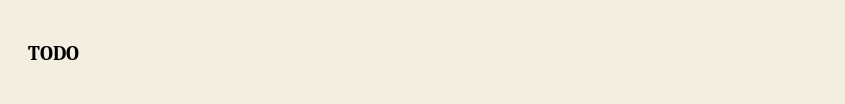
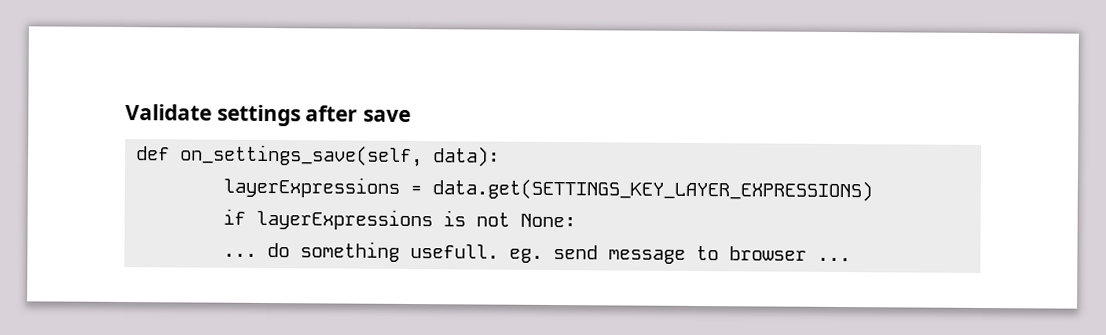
- TODO
+ Validate settings after save
+ def on_settings_save(self, data):
+ layerExpressions = data.get(SETTINGS_KEY_LAYER_EXPRESSIONS)
+ if layerExpressions is not None:
+ ... do something usefull. eg. send message to browser ...

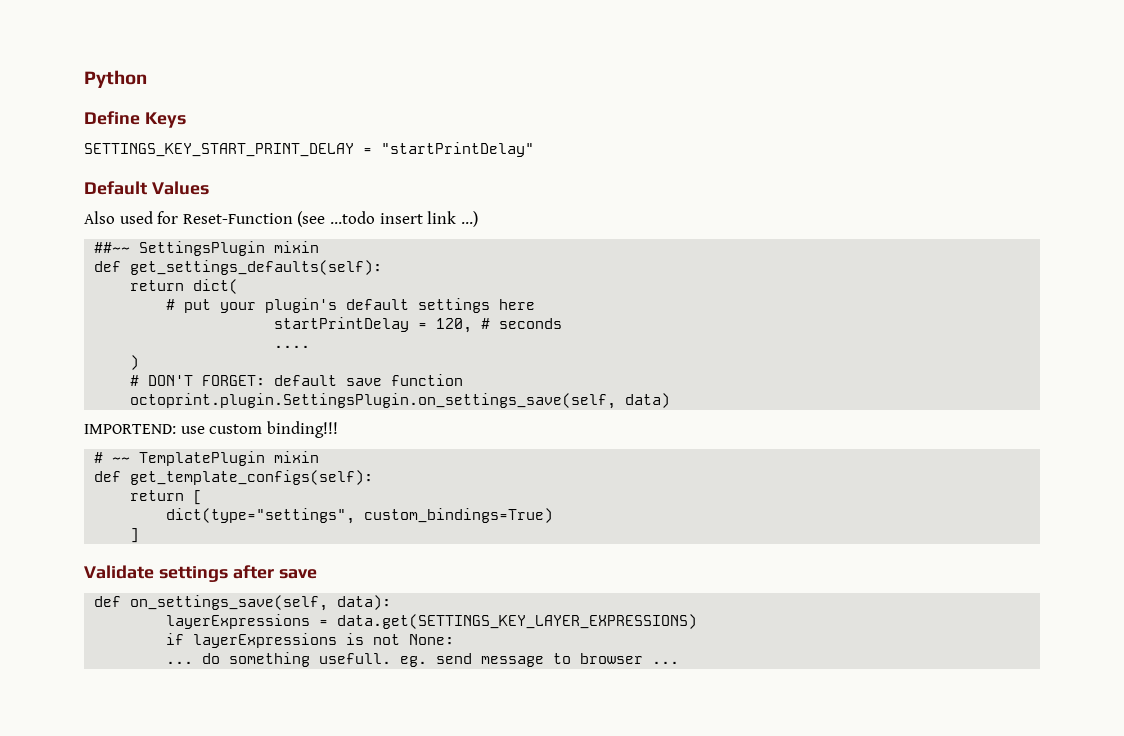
+ Python
+ Define Keys
+ SETTINGS_KEY_START_PRINT_DELAY = "startPrintDelay"
+ Default Values
+ Also used for Reset-Function (see ...todo insert link ...)
+ ##~~ SettingsPlugin mixin
+ def get_settings_defaults(self):
+ return dict(
+ # put your plugin's default settings here
+ startPrintDelay = 120, # seconds
+ ....
+ )
+ # DON'T FORGET: default save function
+ octoprint.plugin.SettingsPlugin.on_settings_save(self, data)
+ IMPORTEND: use custom binding!!!
+ # ~~ TemplatePlugin mixin
+ def get_template_configs(self):
+ return [
+ dict(type="settings", custom_bindings=True)
+ ]

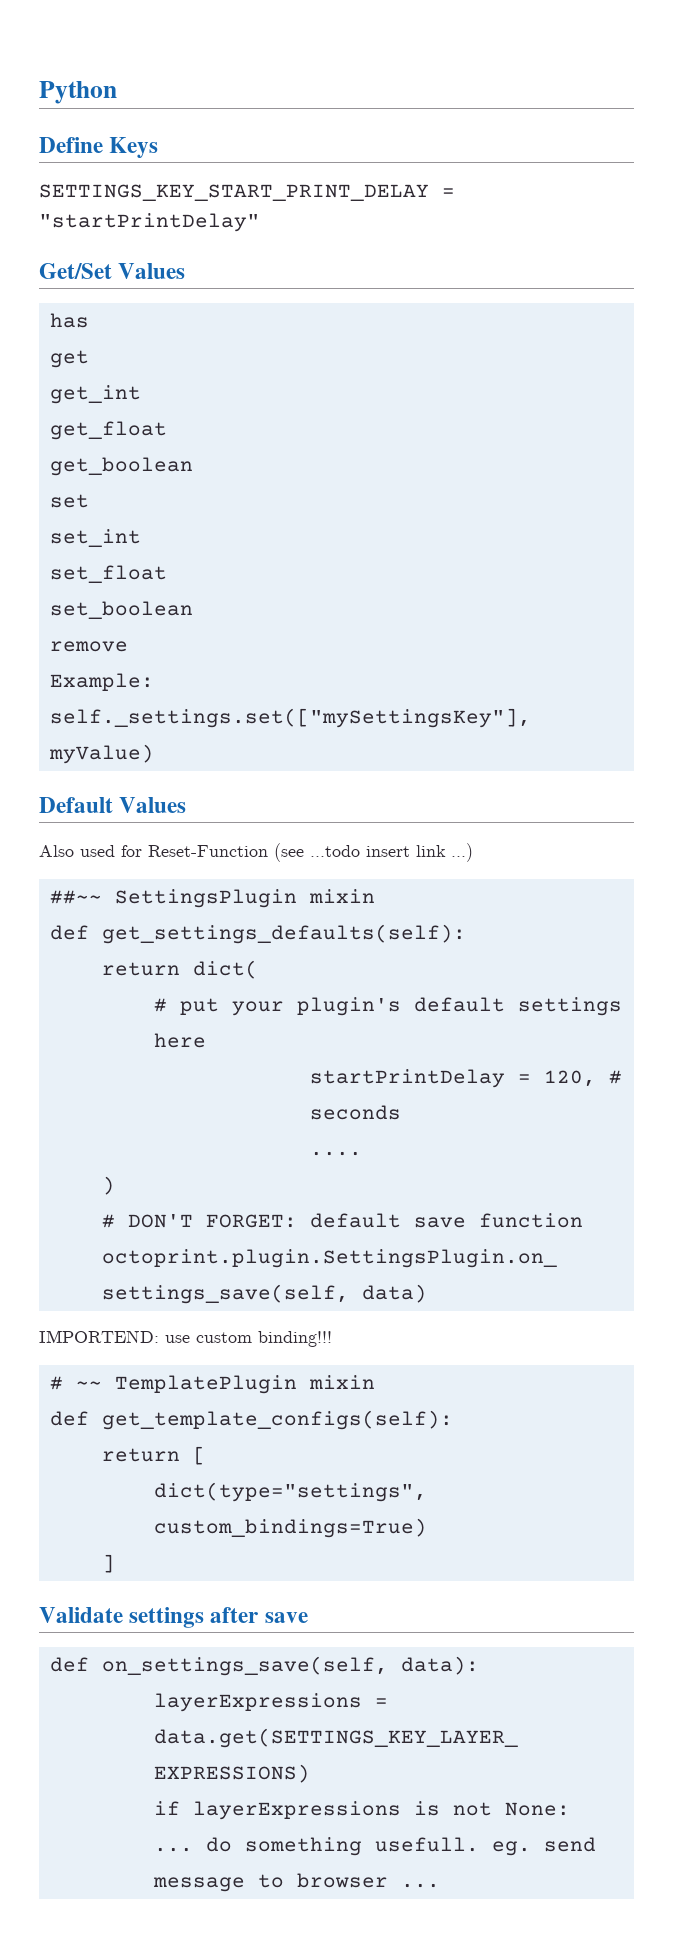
+ Get/Set Values
+ has
+ get
+ get_int
+ get_float
+ get_boolean
+ set
+ set_int
+ set_float
+ set_boolean
+ remove
+ Example: self._settings.set(["mySettingsKey"], myValue)

